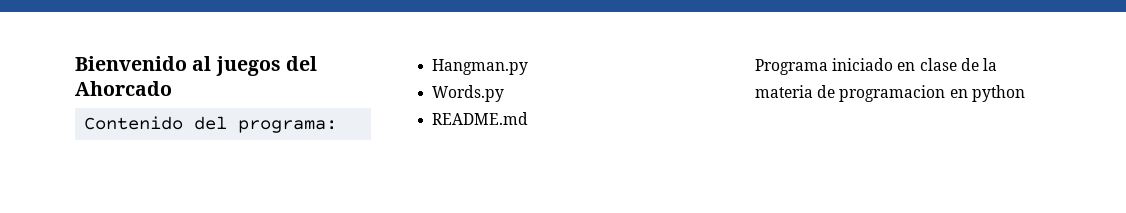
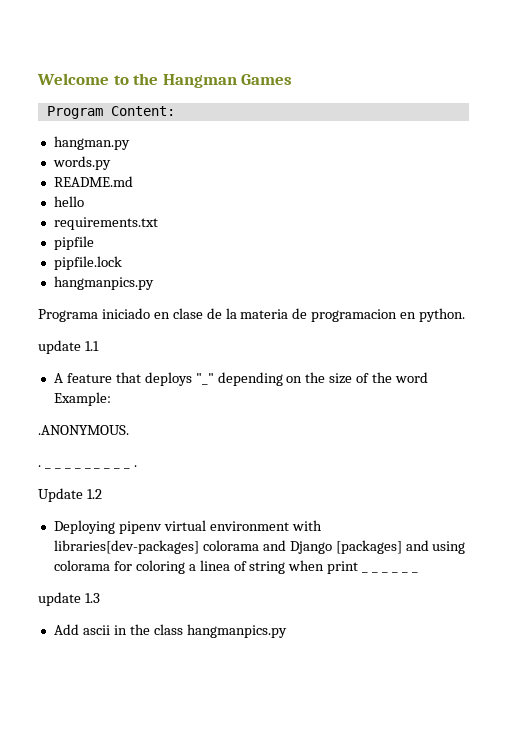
- Bienvenido al juegos del Ahorcado
- Contenido del programa:
- Hangman.py
- Words.py
+ Welcome to the Hangman Games
+ Program Content:
+ hangman.py
+ words.py
  README.md
+ hello
+ requirements.txt
+ pipfile
+ pipfile.lock
+ hangmanpics.py
- Programa iniciado en clase de la materia de programacion en python
+ Programa iniciado en clase de la materia de programacion en python.
+ update 1.1
+ A feature that deploys "_" depending on the size of the word Example:
+ .ANONYMOUS.
+ . _ _ _ _ _ _ _ _ _ .
+ Update 1.2
+ Deploying pipenv virtual environment with libraries[dev-packages] colorama and Django [packages] and using colorama for coloring a linea of string when print _ _ _ _ _ _
+ update 1.3
+ Add ascii in the class hangmanpics.py

